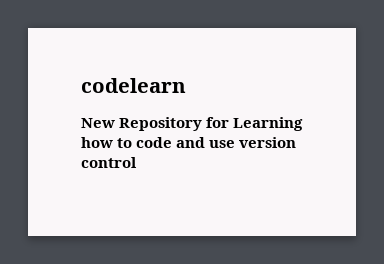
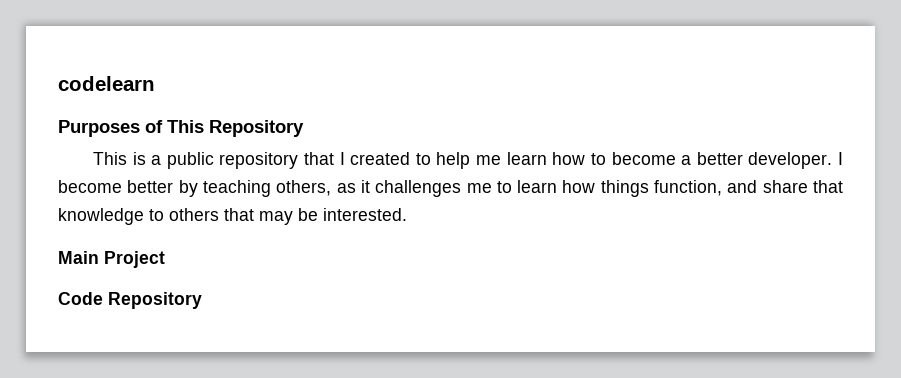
- New Repository for Learning how to code and use version control
+ Purposes of This Repository
+ This is a public repository that I created to help me learn how to become a better developer. I become better by teaching others, as it challenges me to learn how things function, and share that knowledge to others that may be interested.
+ Main Project
+ Code Repository

